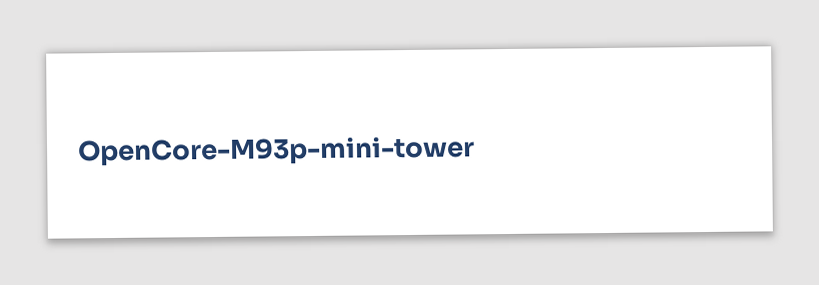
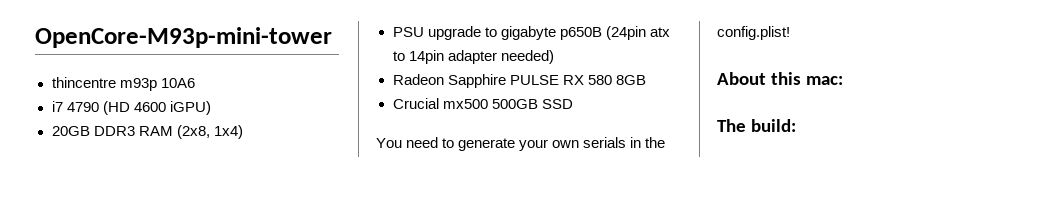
+ thincentre m93p 10A6
+ i7 4790 (HD 4600 iGPU)
+ 20GB DDR3 RAM (2x8, 1x4)
+ PSU upgrade to gigabyte p650B (24pin atx to 14pin adapter needed)
+ Radeon Sapphire PULSE RX 580 8GB
+ Crucial mx500 500GB SSD
+ You need to generate your own serials in the config.plist!
+ About this mac:
+ The build:

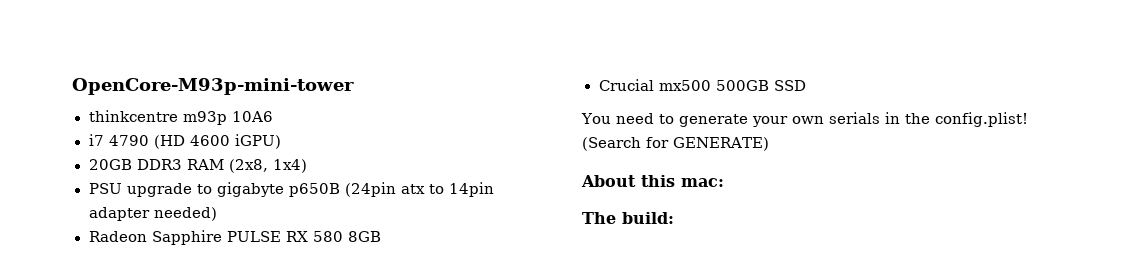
- thincentre m93p 10A6
+ thinkcentre m93p 10A6
+ (Search for GENERATE)

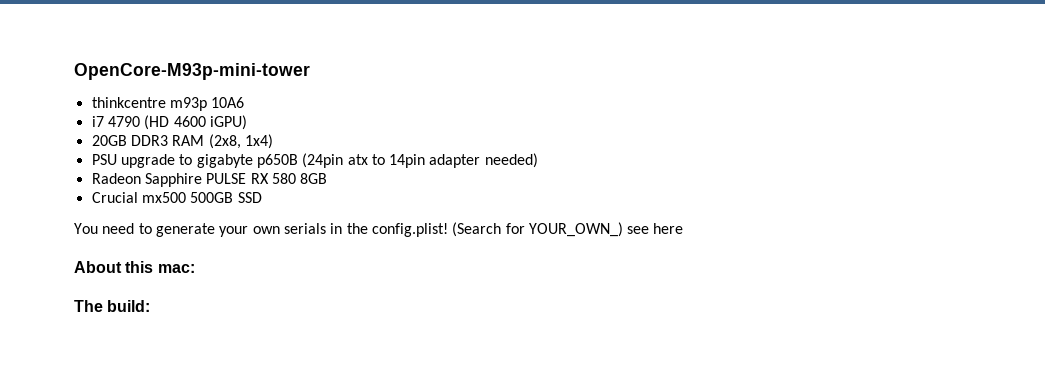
- (Search for GENERATE)
+ (Search for YOUR_OWN_) see here

